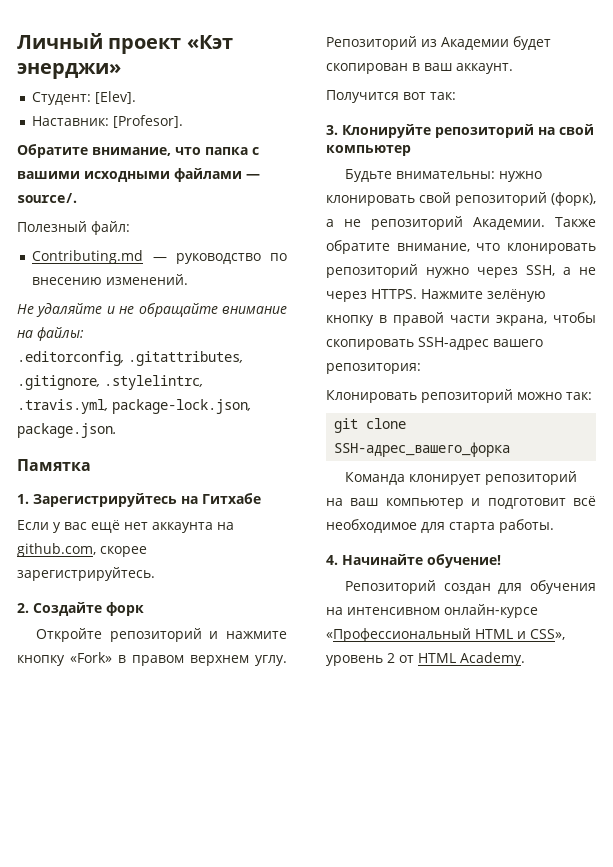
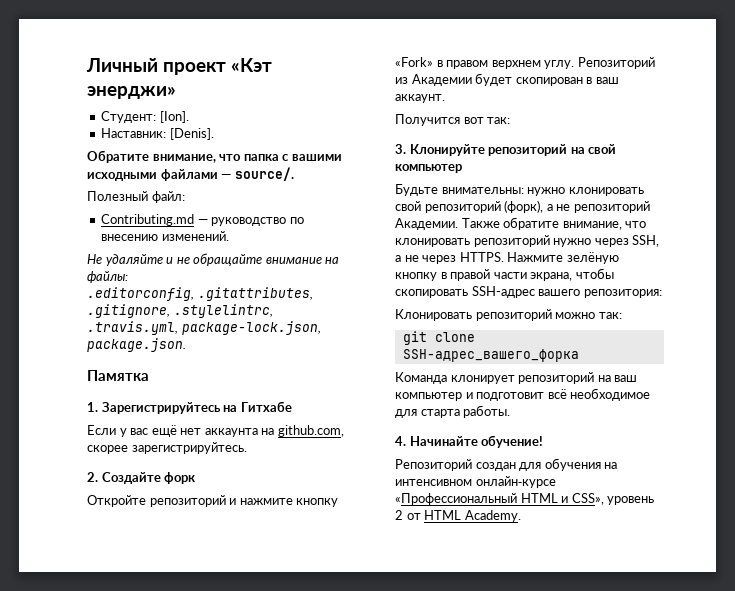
- Студент: [Elev].
+ Студент: [Ion].
- Наставник: [Profesor].
+ Наставник: [Denis].

